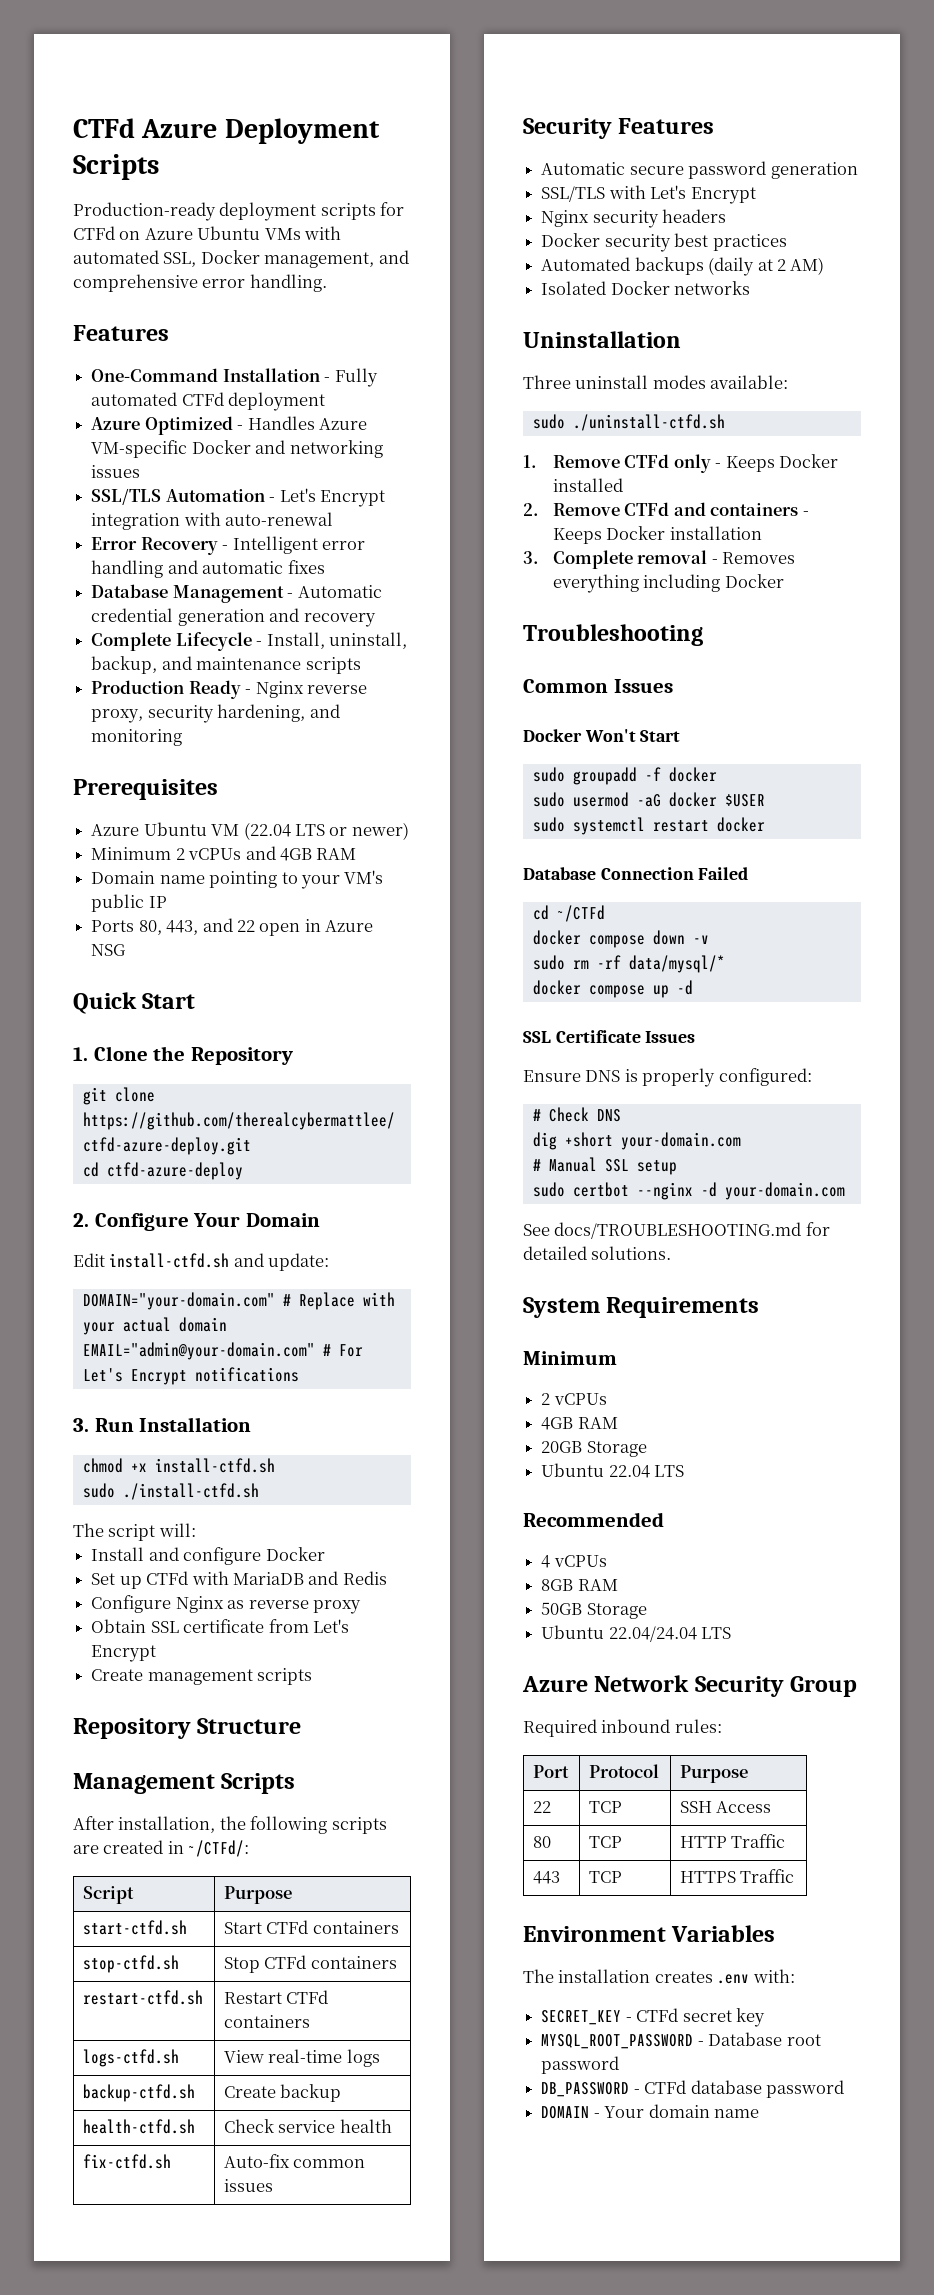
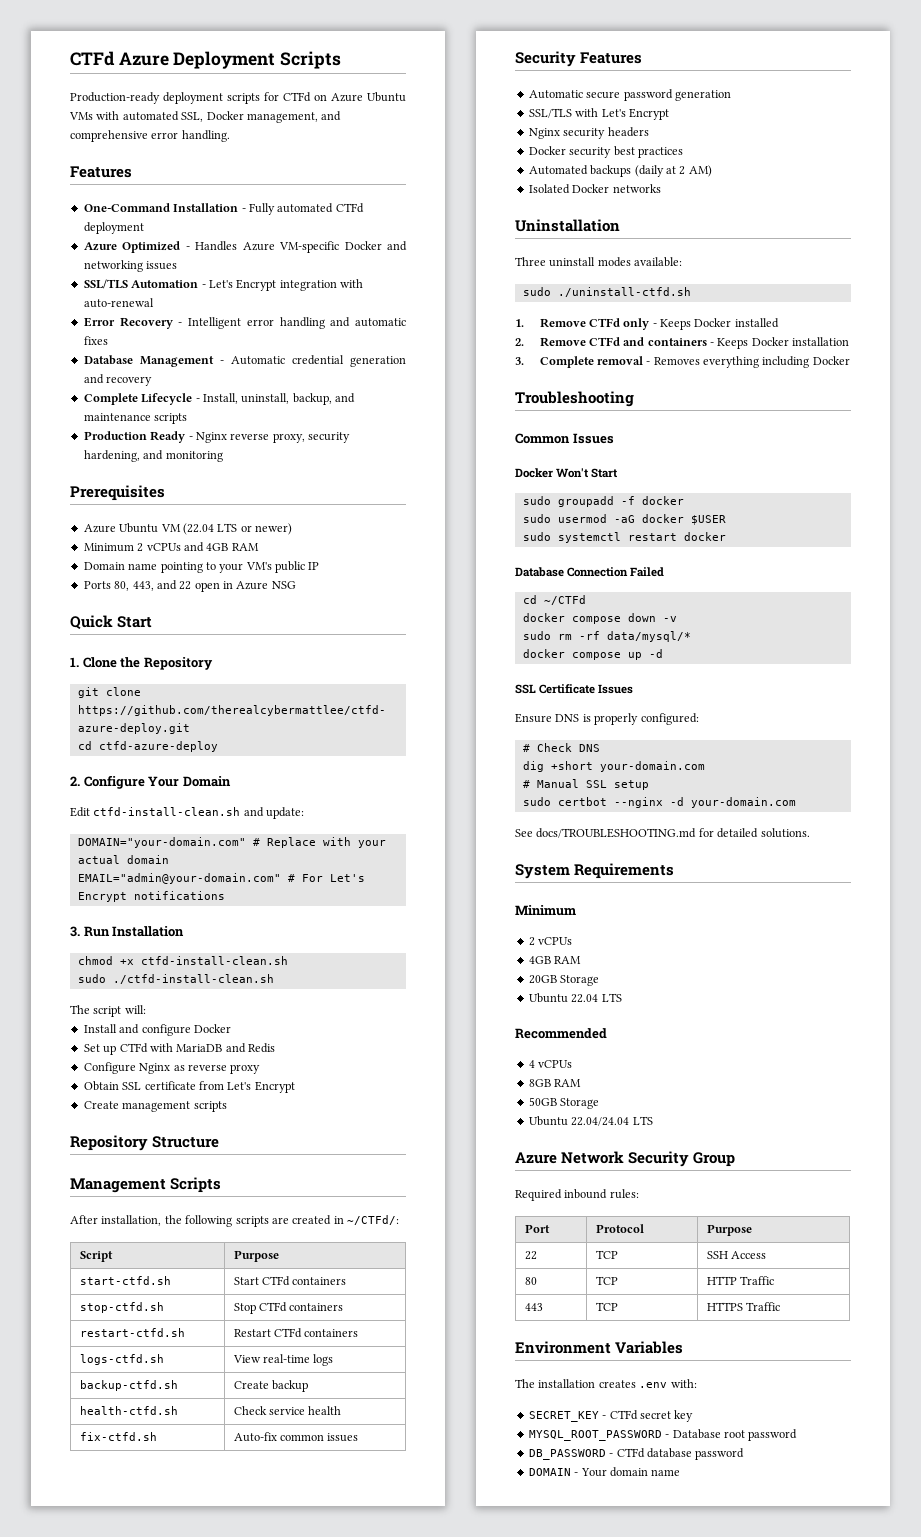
- Edit install-ctfd.sh and update:
+ Edit ctfd-install-clean.sh and update:
- chmod +x install-ctfd.sh
- sudo ./install-ctfd.sh
+ chmod +x ctfd-install-clean.sh
+ sudo ./ctfd-install-clean.sh

